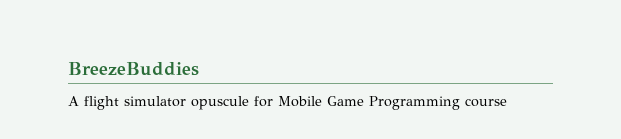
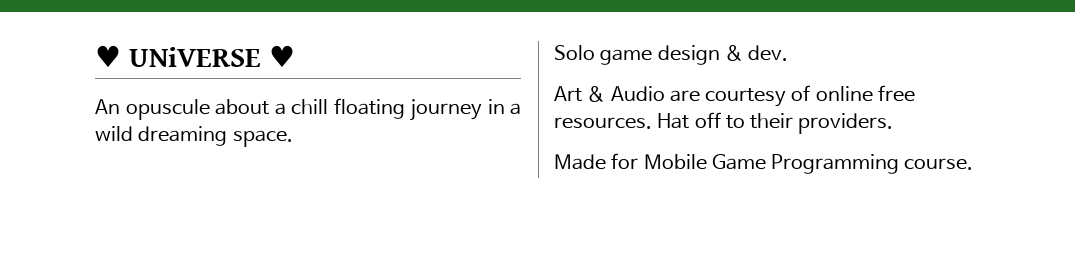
- BreezeBuddies
- A flight simulator opuscule for Mobile Game Programming course
+ ♥ UNiVERSE ♥
+ An opuscule about a chill floating journey in a wild dreaming space.
+ Solo game design & dev.
+ Art & Audio are courtesy of online free resources. Hat off to their providers.
+ Made for Mobile Game Programming course.

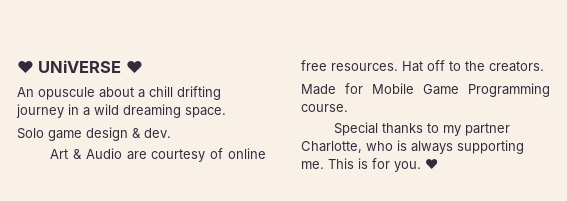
- An opuscule about a chill floating journey in a wild dreaming space.
+ An opuscule about a chill drifting journey in a wild dreaming space.
- Hat off to their providers.
+ Hat off to the creators.
+ Special thanks to my partner Charlotte, who is always supporting me. This is for you. ♥

